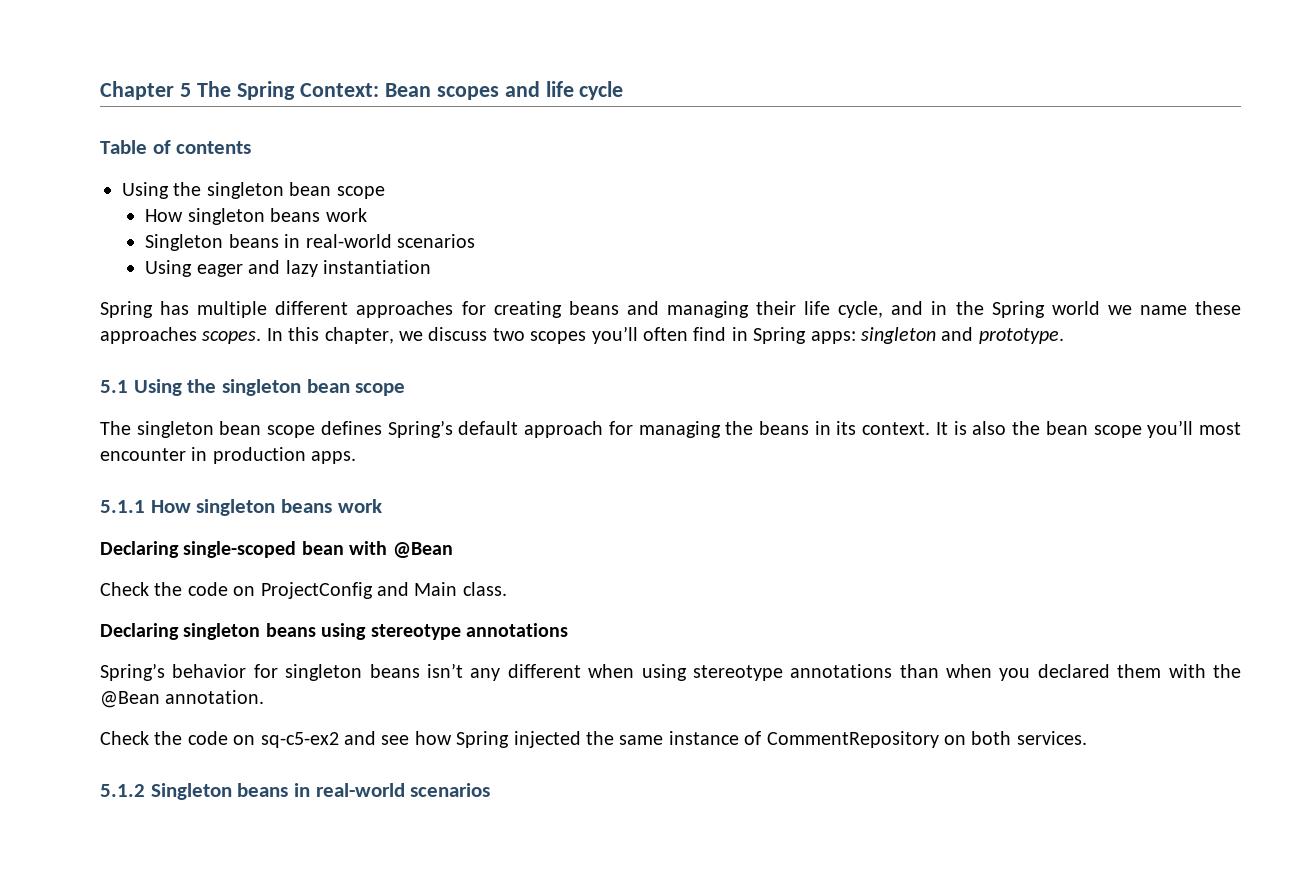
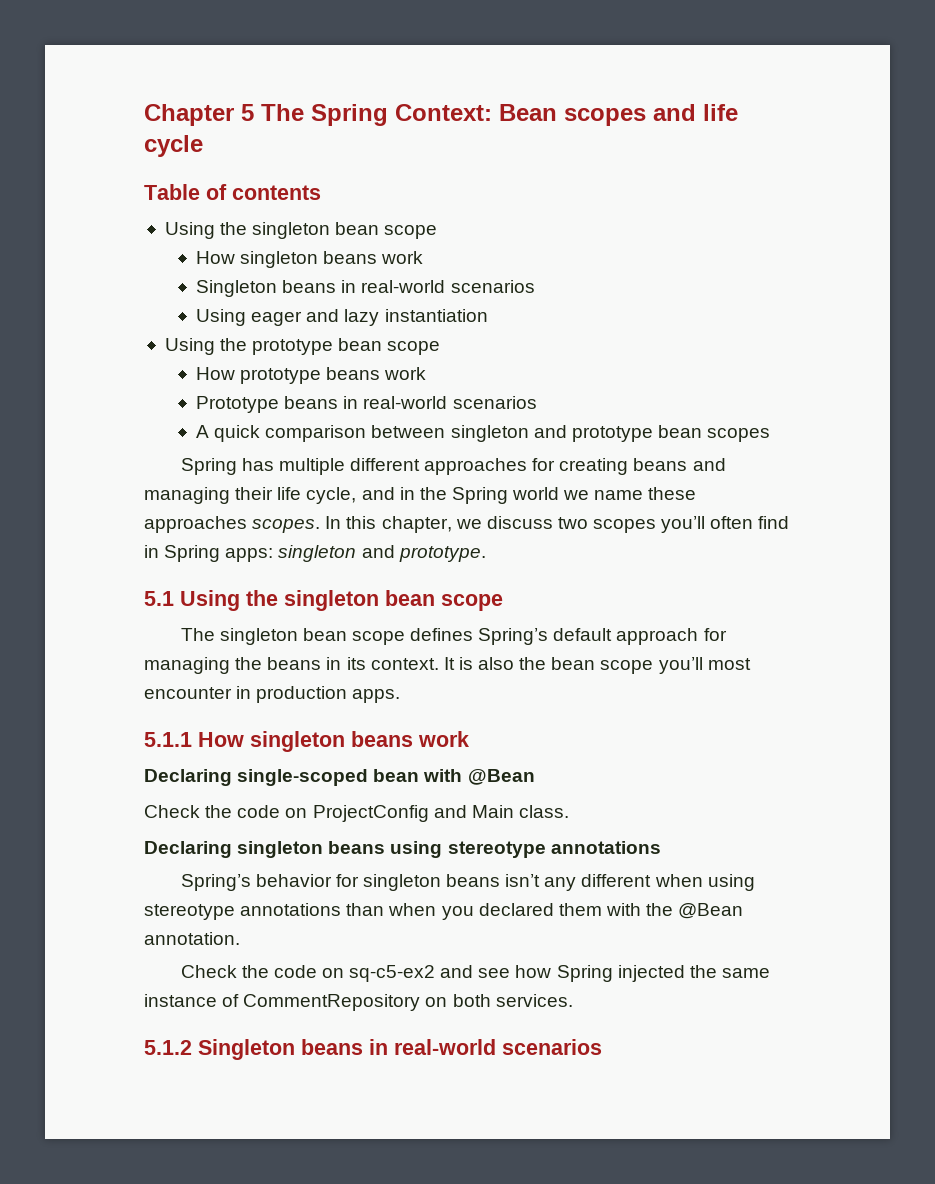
+ Using the prototype bean scope
+ How prototype beans work
+ Prototype beans in real-world scenarios
+ A quick comparison between singleton and prototype bean scopes

